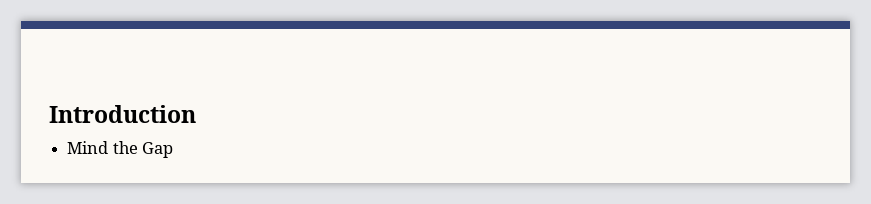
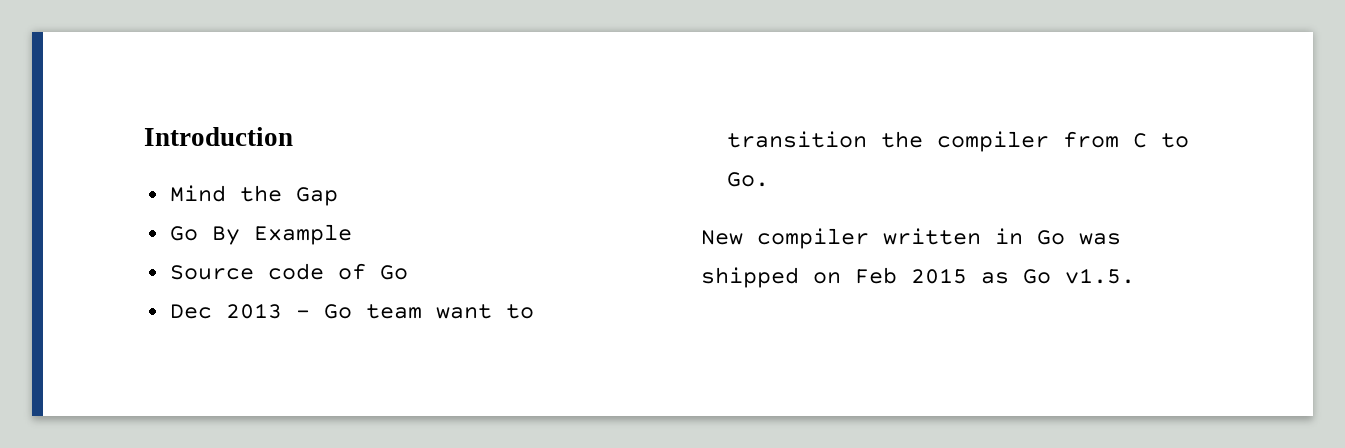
+ Go By Example
+ Source code of Go
+ Dec 2013 - Go team want to transition the compiler from C to Go.
+ New compiler written in Go was shipped on Feb 2015 as Go v1.5.

